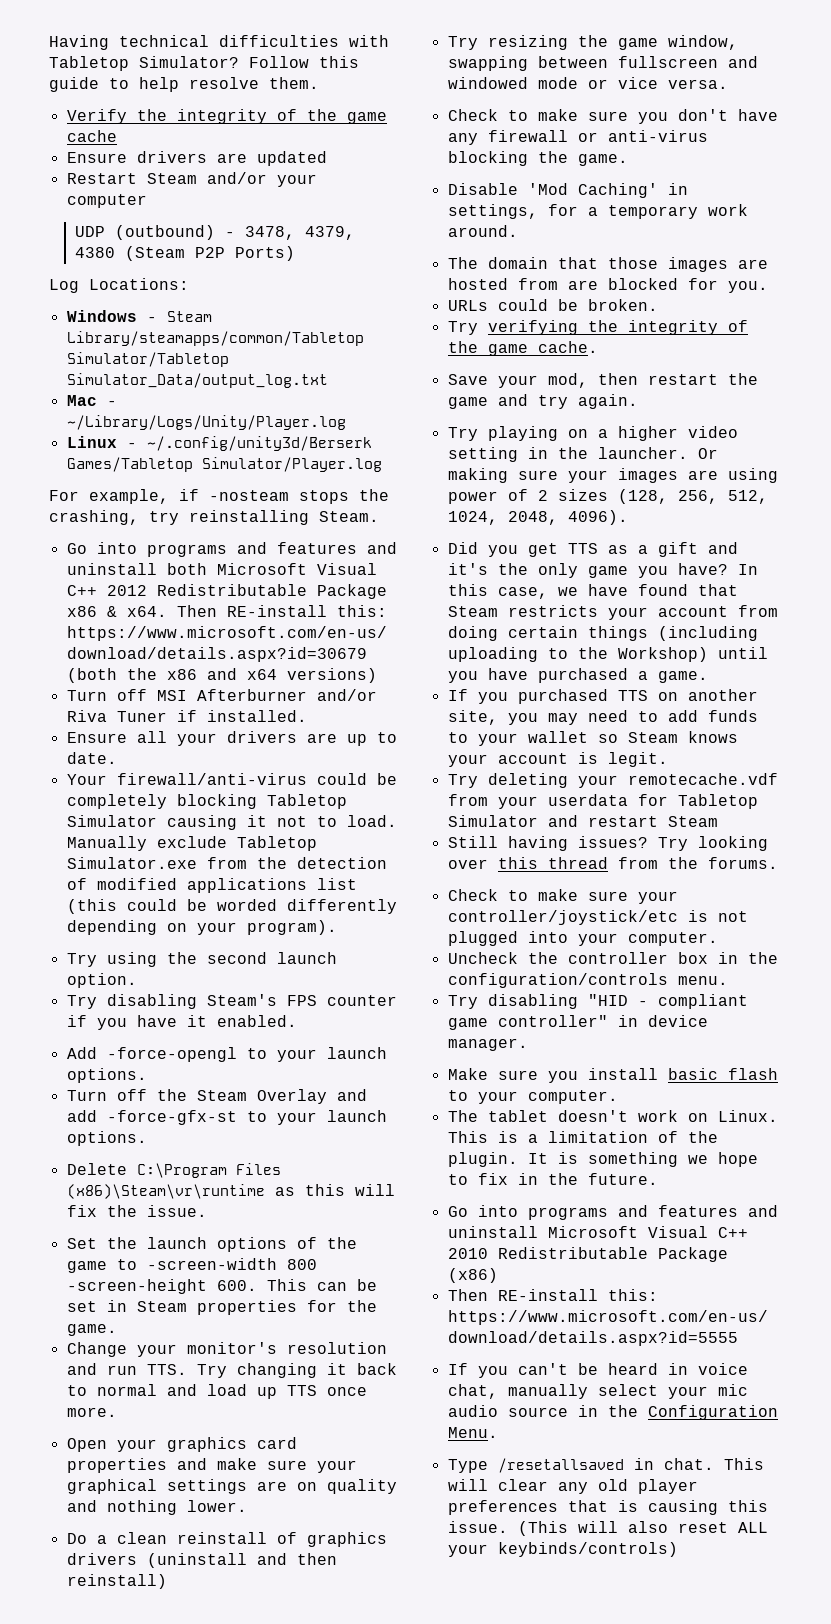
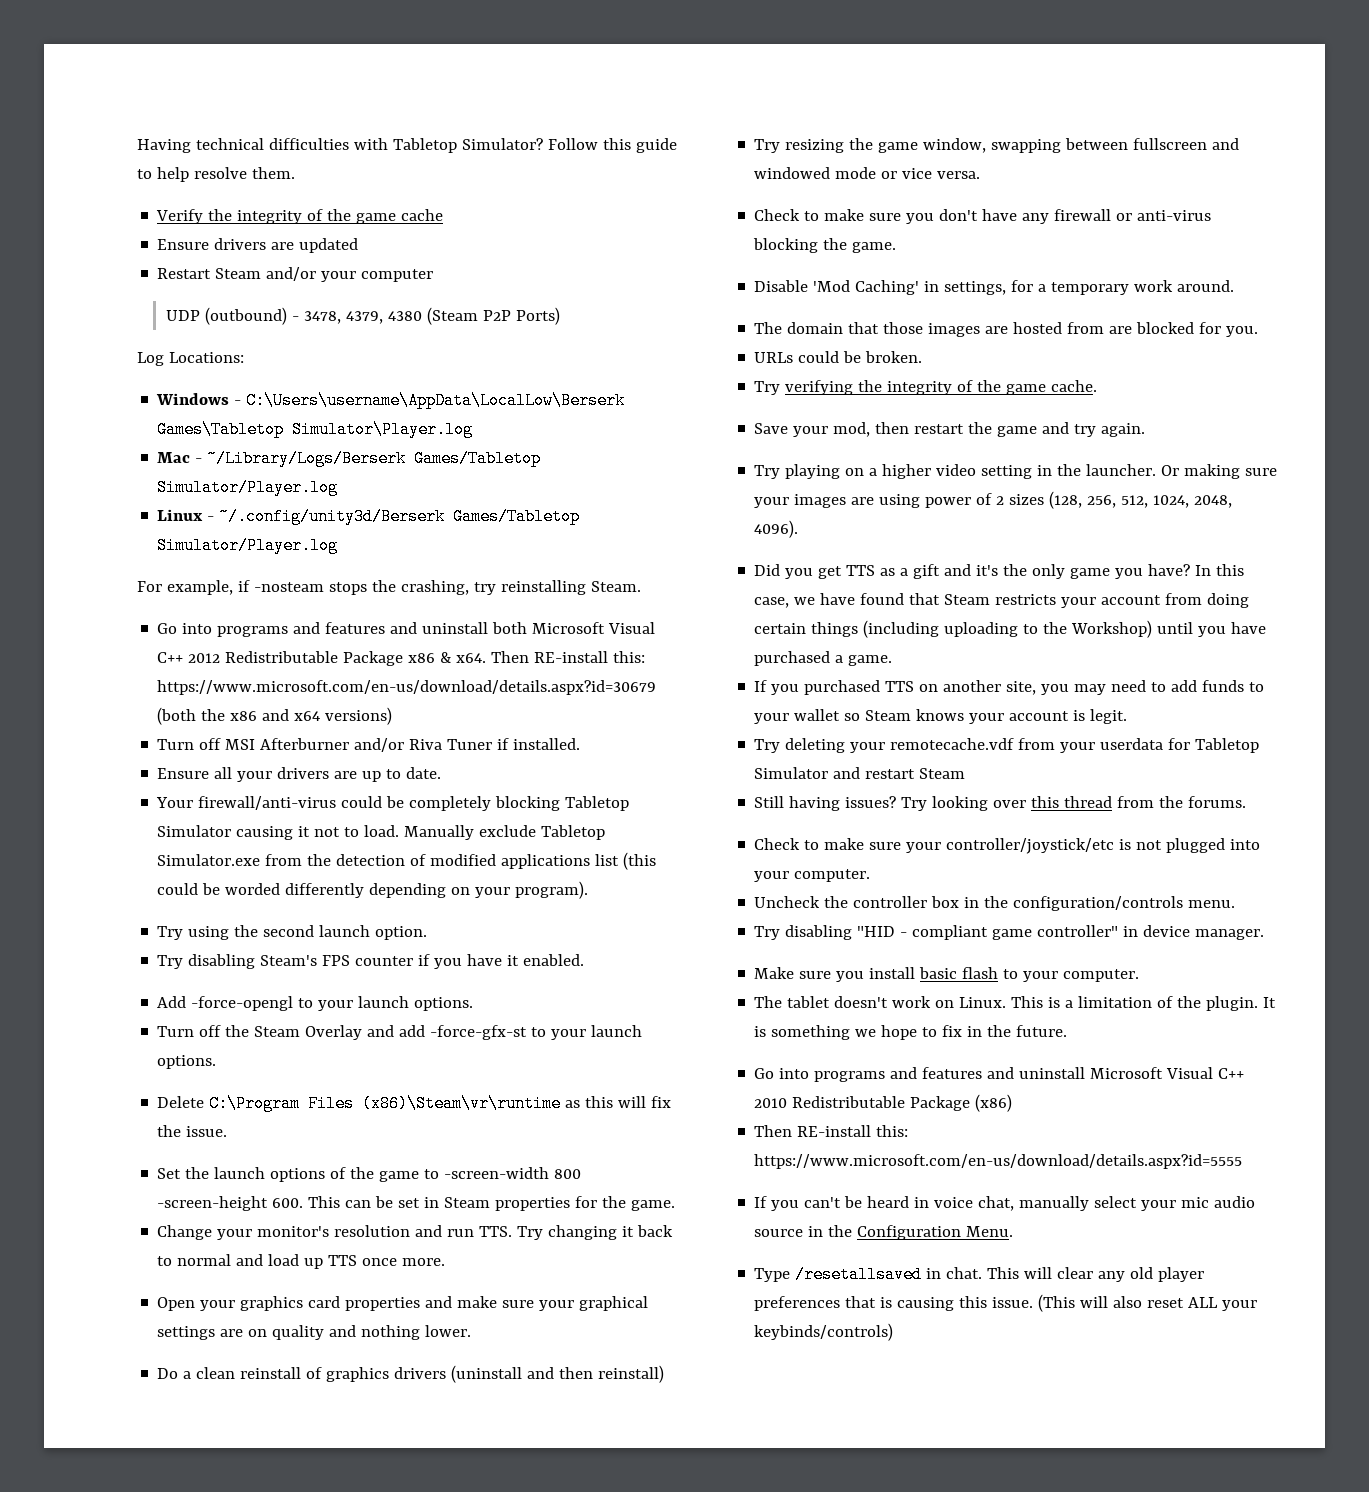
- Windows - Steam Library/steamapps/common/Tabletop Simulator/Tabletop Simulator_Data/output_log.txt
+ Windows - C:\Users\username\AppData\LocalLow\Berserk Games\Tabletop Simulator\Player.log
- Mac - ~/Library/Logs/Unity/Player.log
+ Mac - ~/Library/Logs/Berserk Games/Tabletop Simulator/Player.log

